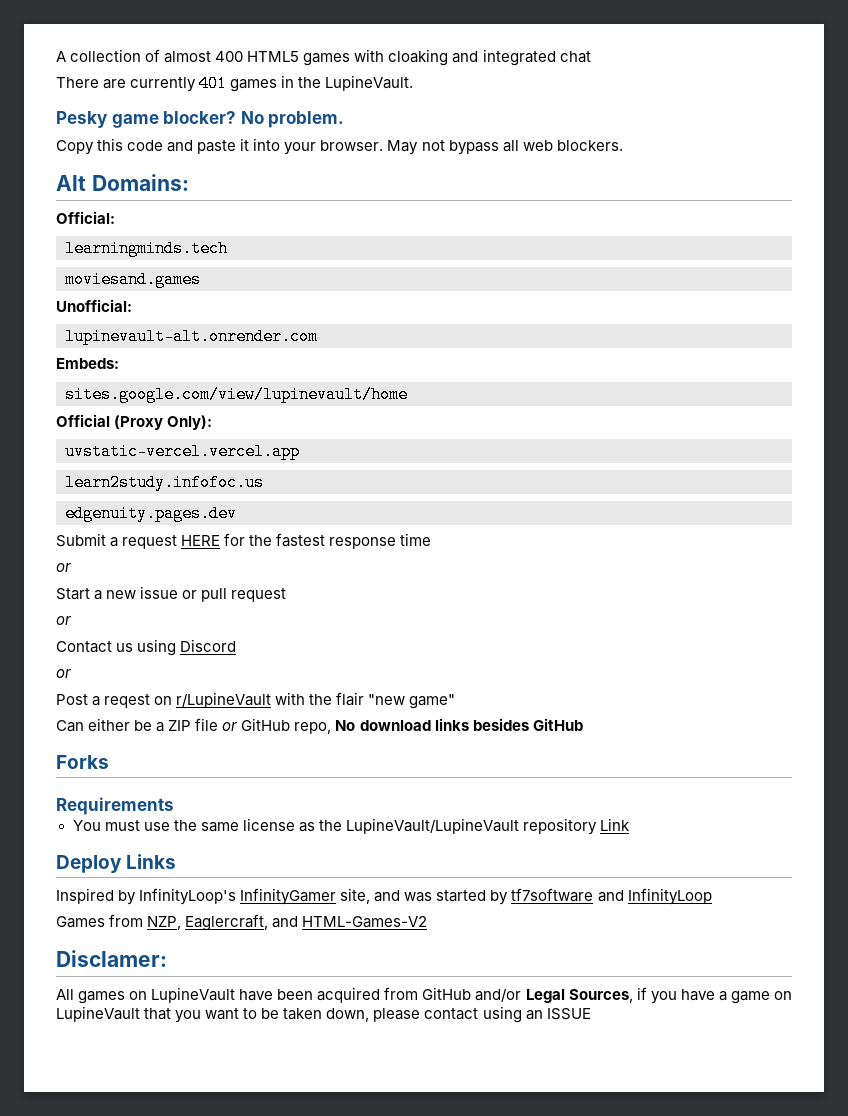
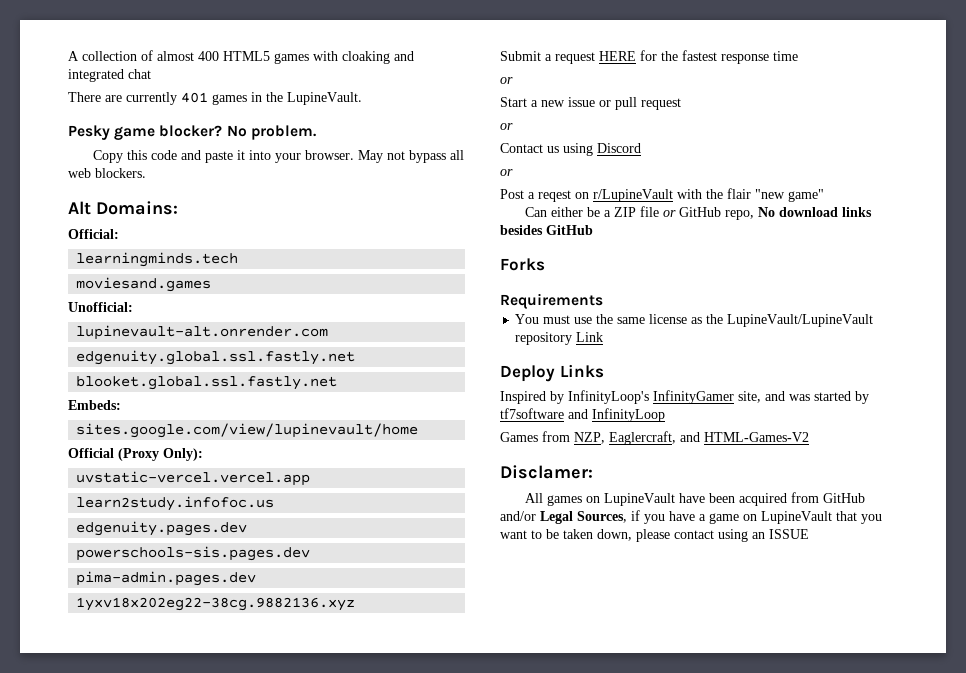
+ edgenuity.global.ssl.fastly.net
+ blooket.global.ssl.fastly.net
+ powerschools-sis.pages.dev
+ pima-admin.pages.dev
+ 1yxv18x202eg22-38cg.9882136.xyz

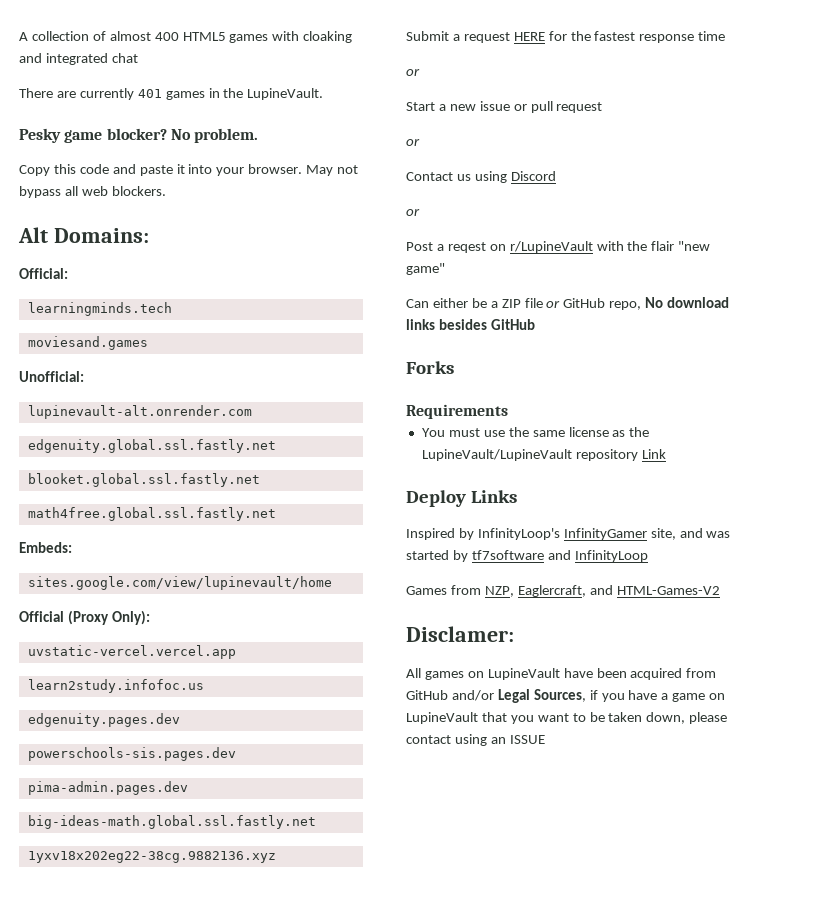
+ math4free.global.ssl.fastly.net
+ big-ideas-math.global.ssl.fastly.net

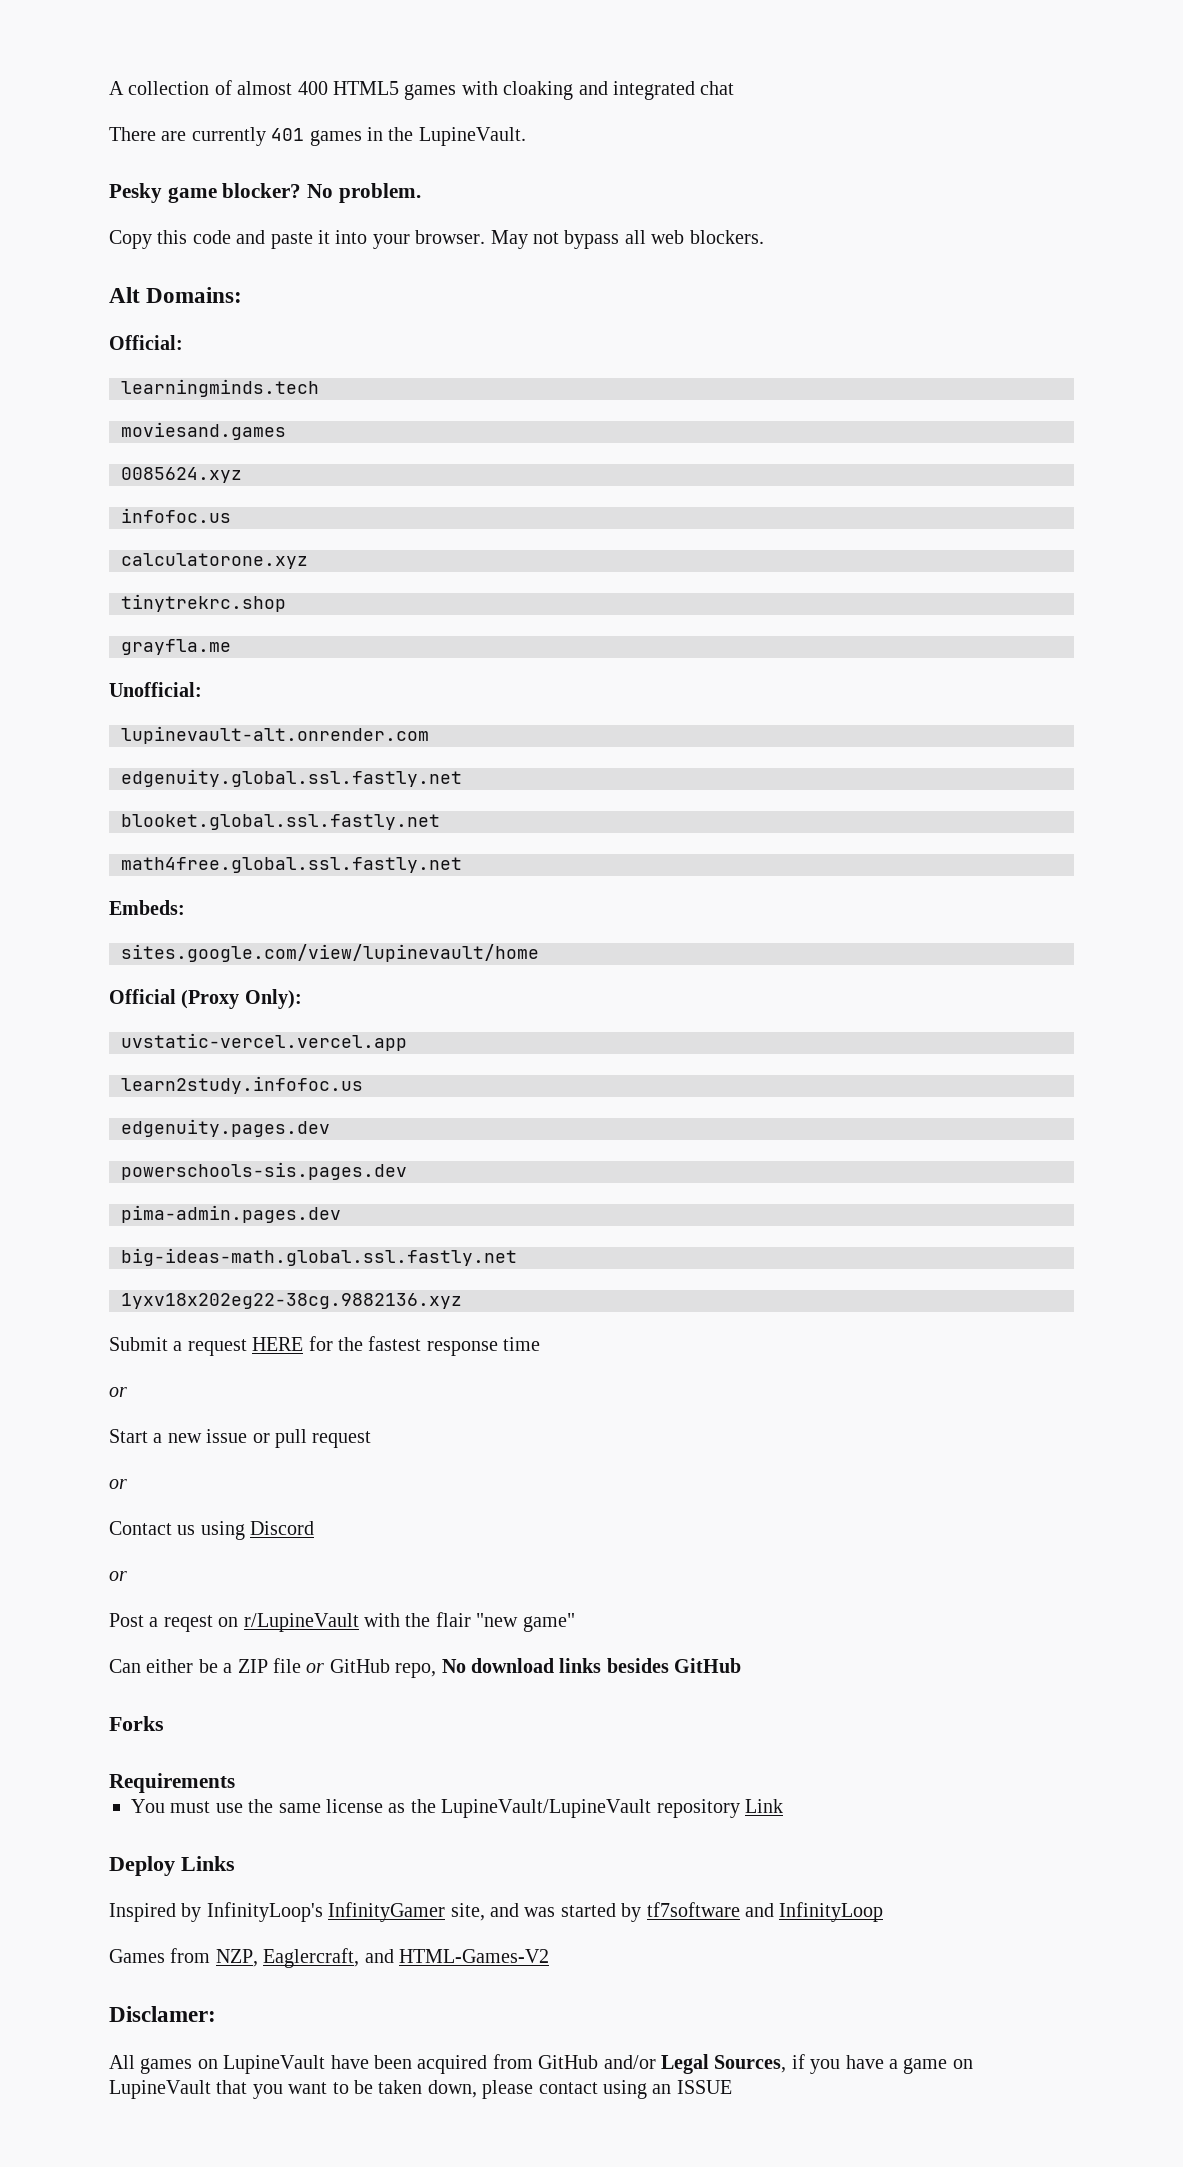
+ 0085624.xyz
+ infofoc.us
+ calculatorone.xyz
+ tinytrekrc.shop
+ grayfla.me

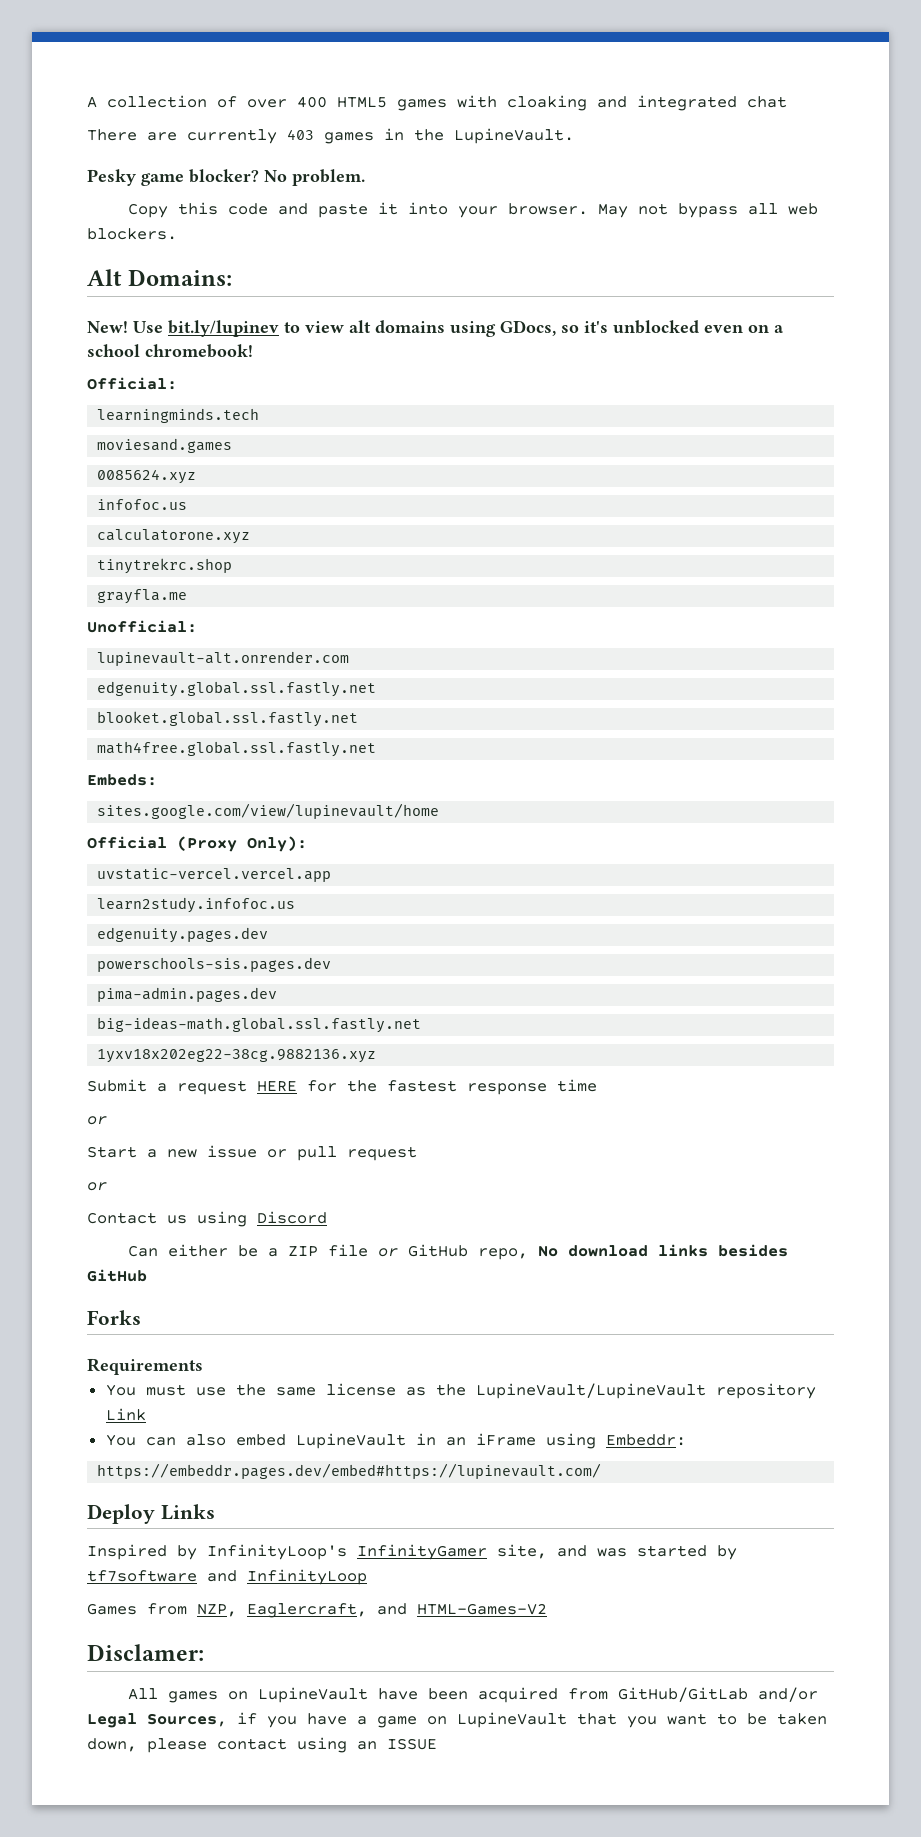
- A collection of almost 400 HTML5 games with cloaking and integrated chat
+ A collection of over 400 HTML5 games with cloaking and integrated chat
- There are currently 401 games in the LupineVault.
+ There are currently 403 games in the LupineVault.
+ New! Use bit.ly/lupinev to view alt domains using GDocs, so it's unblocked even on a school chromebook!
  Contact us using Discord
- or
- Post a reqest on r/LupineVault with the flair "new game"
+ You can also embed LupineVault in an iFrame using Embeddr:
+ https://embeddr.pages.dev/embed#https://lupinevault.com/
- All games on LupineVault have been acquired from GitHub and/or Legal Sources, if you have a game on LupineVault that you want to be taken down, please contact using an ISSUE
+ All games on LupineVault have been acquired from GitHub/GitLab and/or Legal Sources, if you have a game on LupineVault that you want to be taken down, please contact using an ISSUE

